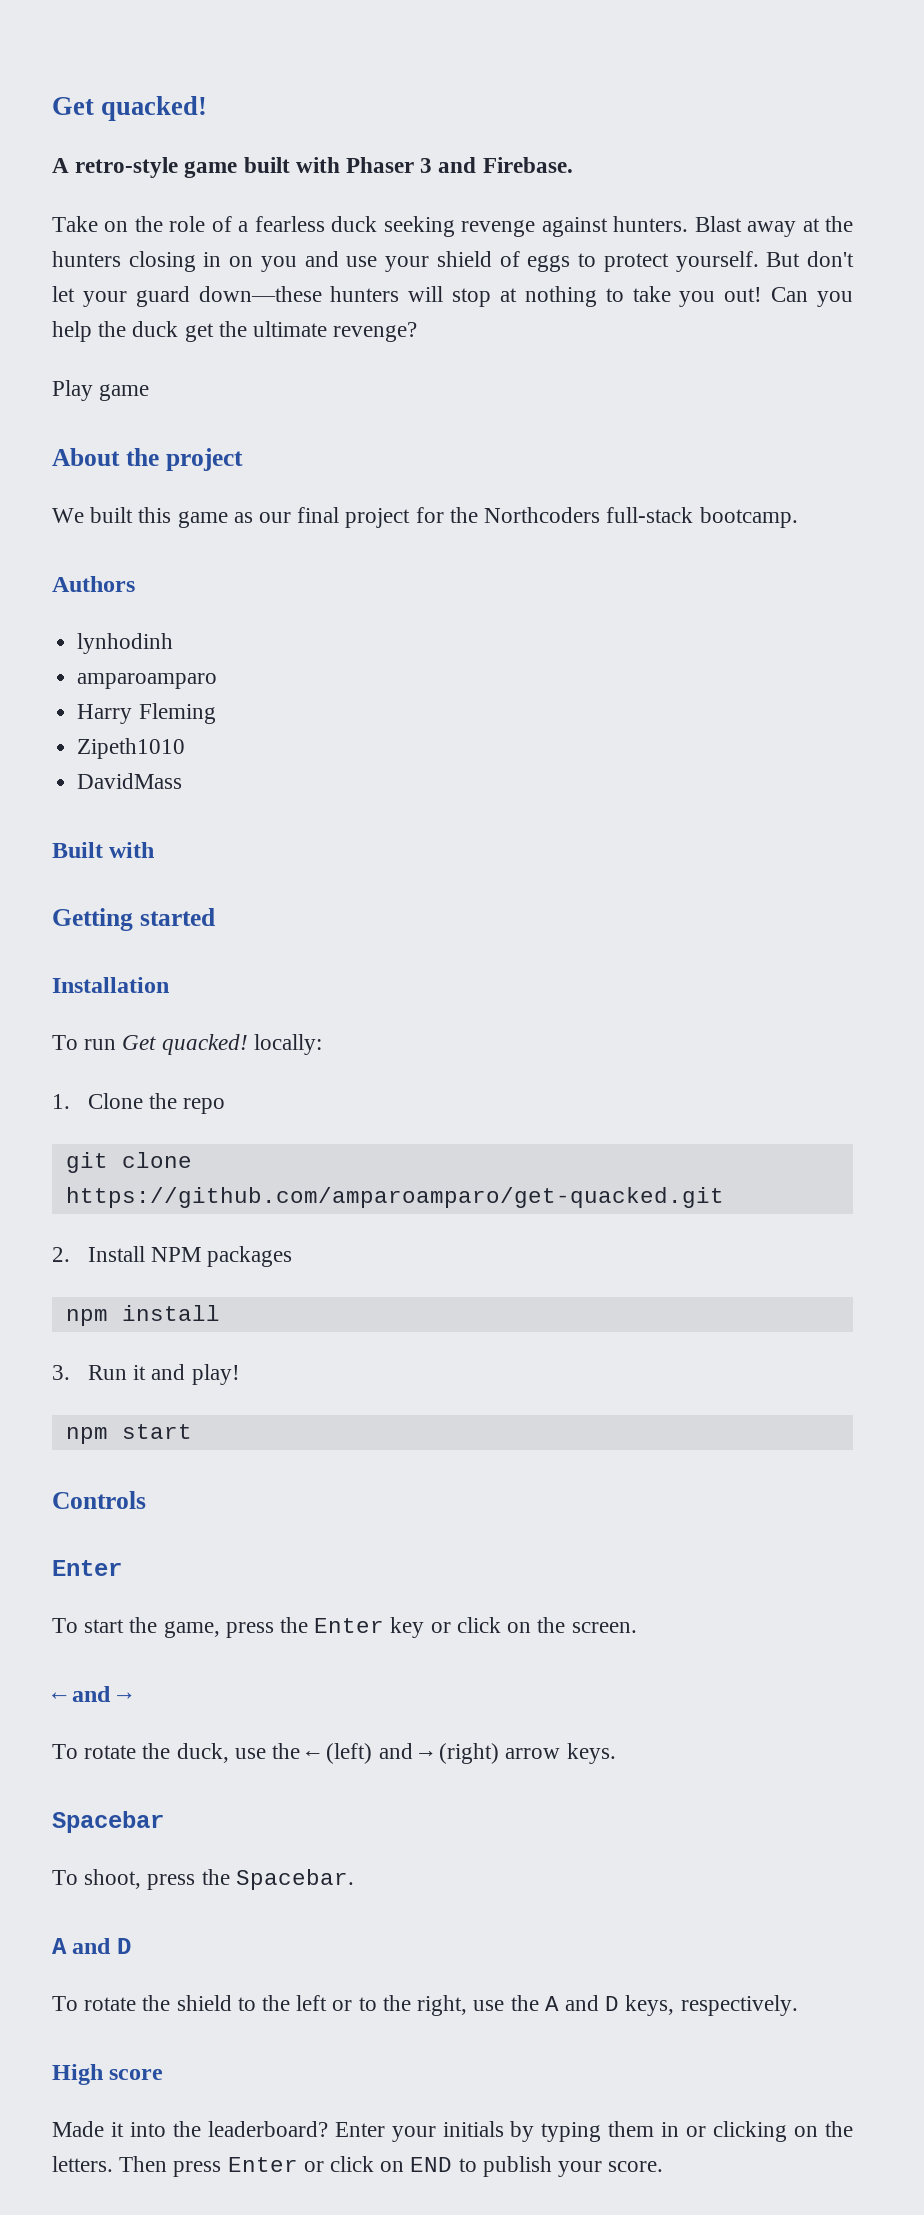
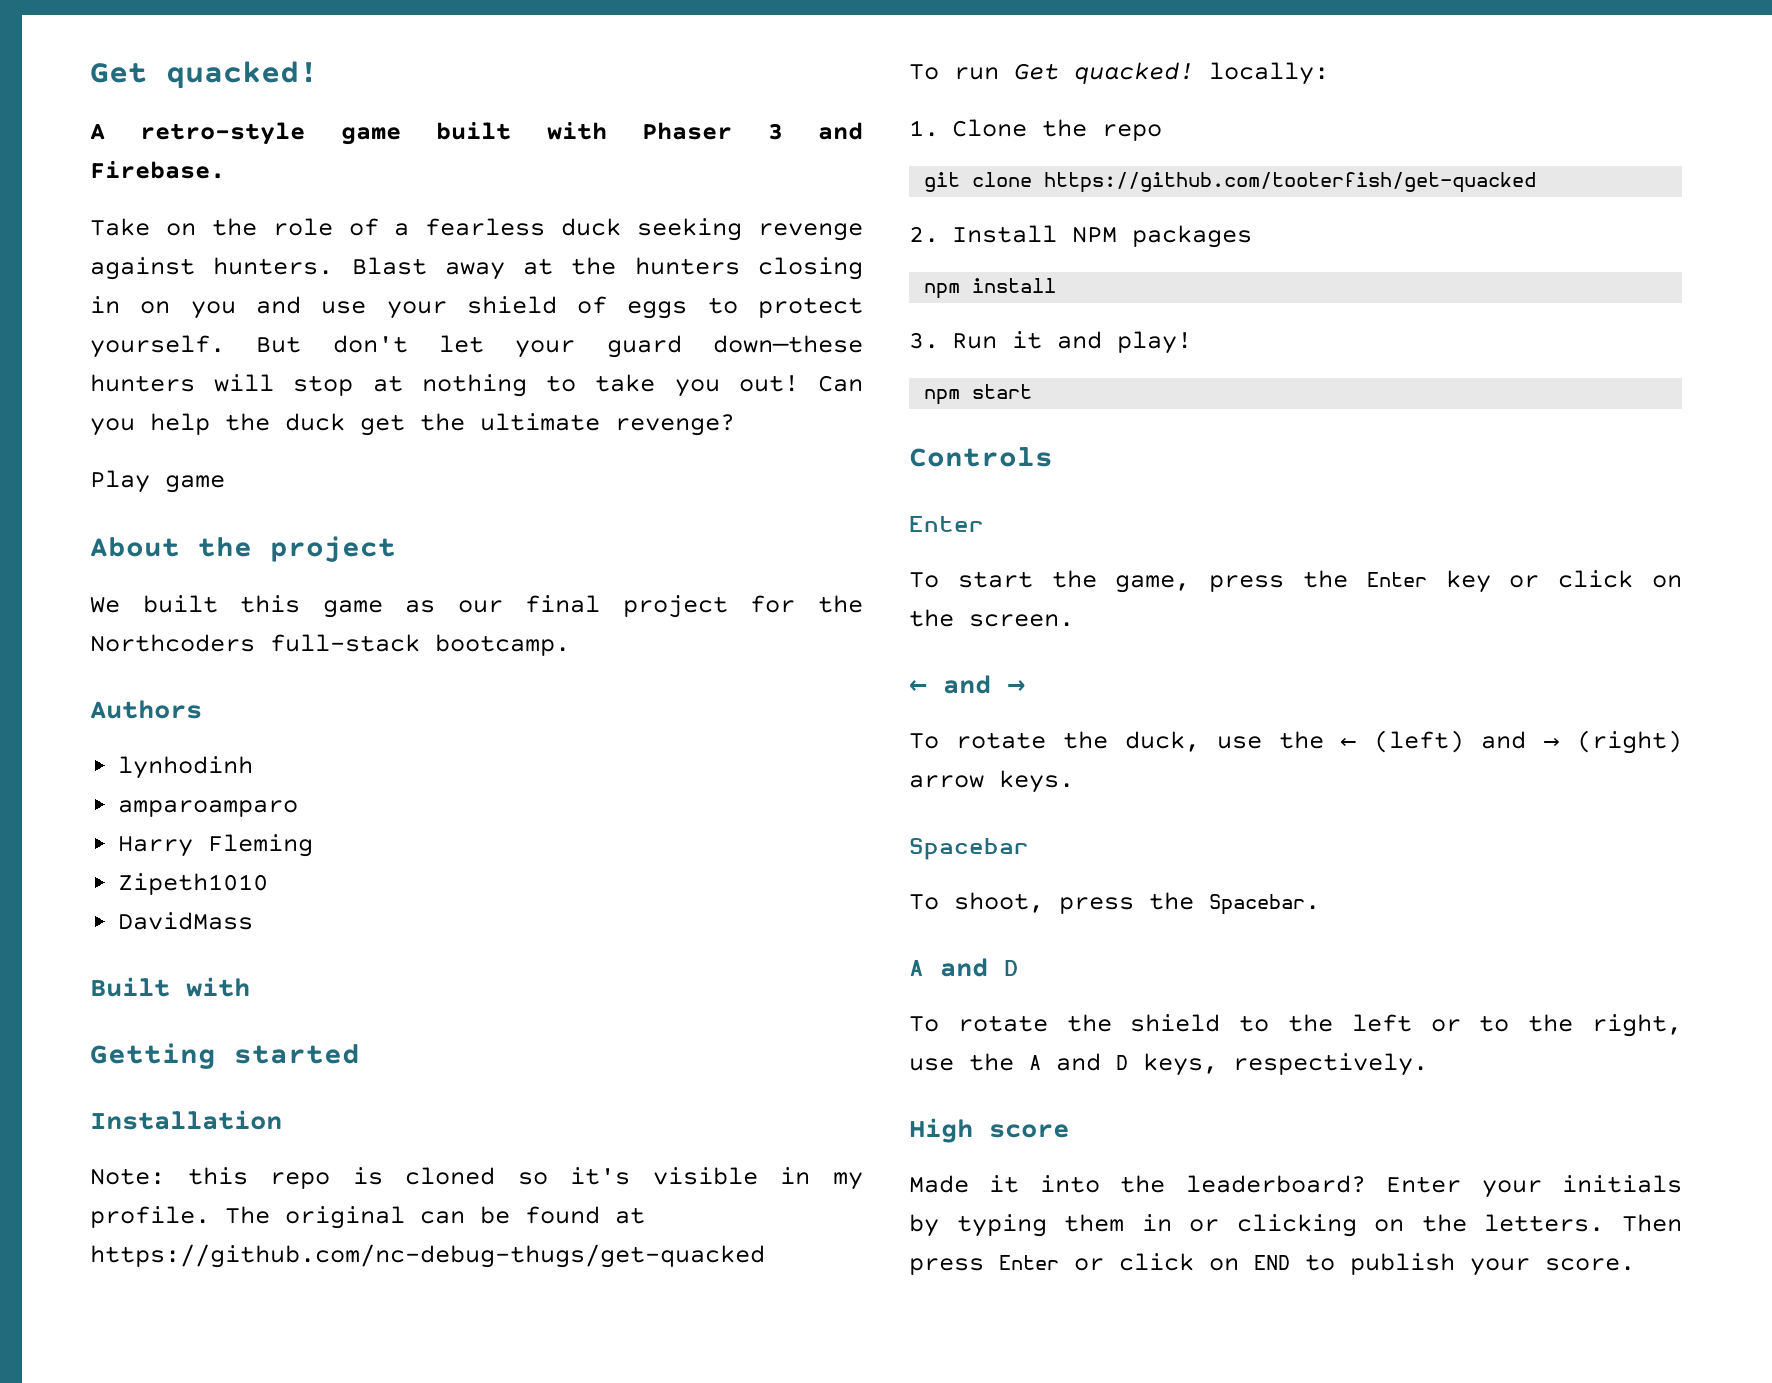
+ Note: this repo is cloned so it's visible in my profile. The original can be found at https://github.com/nc-debug-thugs/get-quacked
- git clone https://github.com/amparoamparo/get-quacked.git
+ git clone https://github.com/tooterfish/get-quacked

